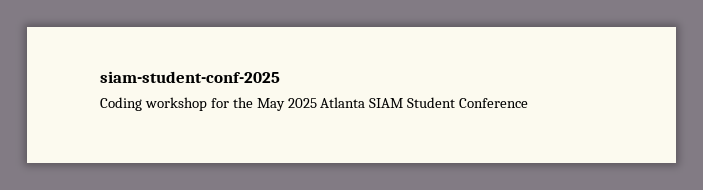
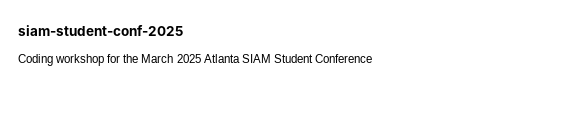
- Coding workshop for the May 2025 Atlanta SIAM Student Conference
+ Coding workshop for the March 2025 Atlanta SIAM Student Conference

